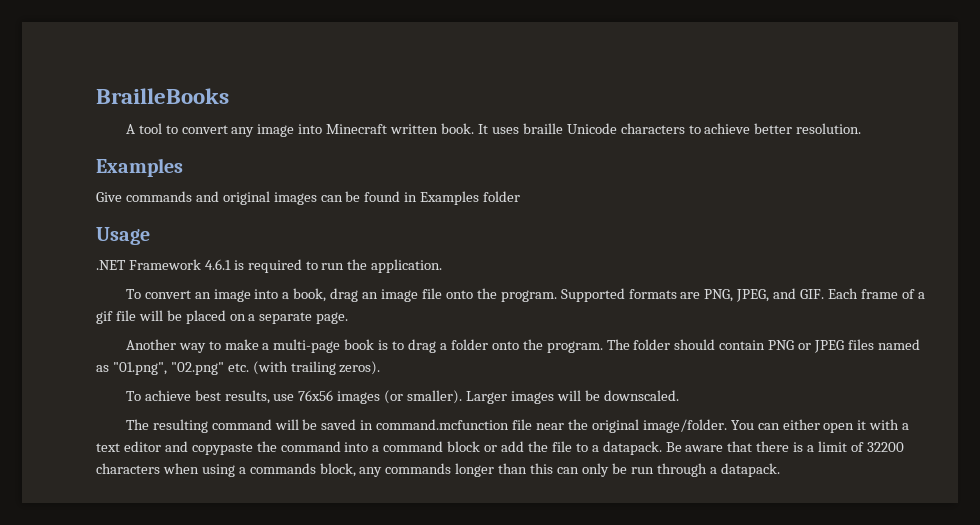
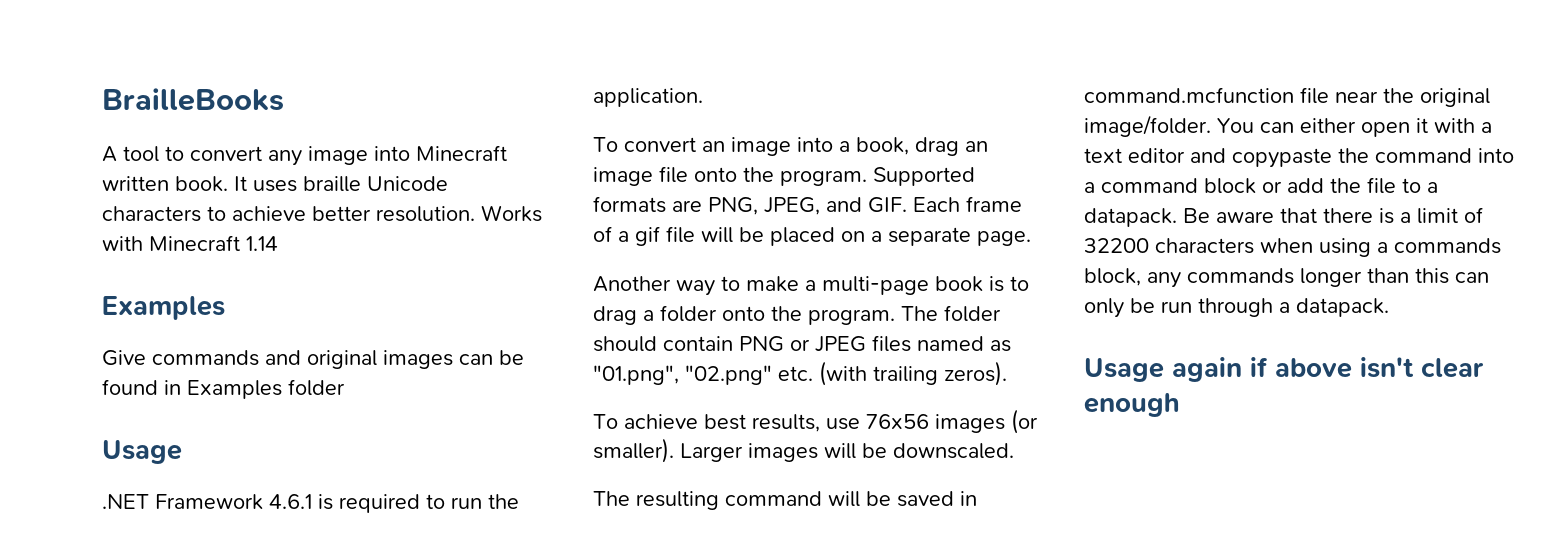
+ Works with Minecraft 1.14
+ Usage again if above isn't clear enough

